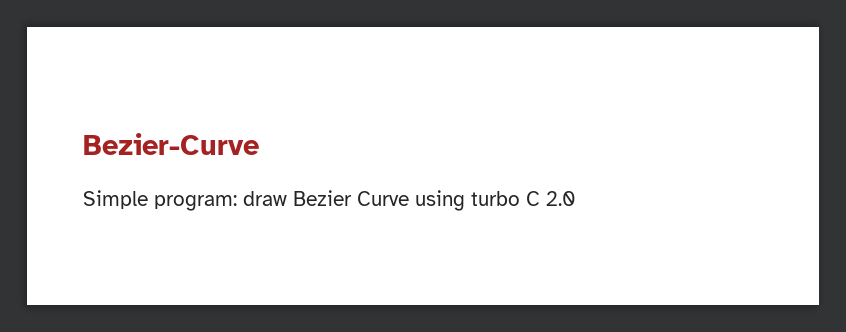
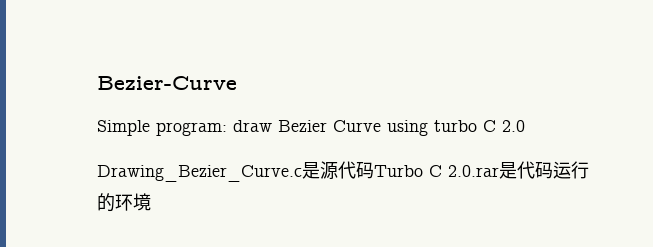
+ Drawing_Bezier_Curve.c是源代码Turbo C 2.0.rar是代码运行的环境

